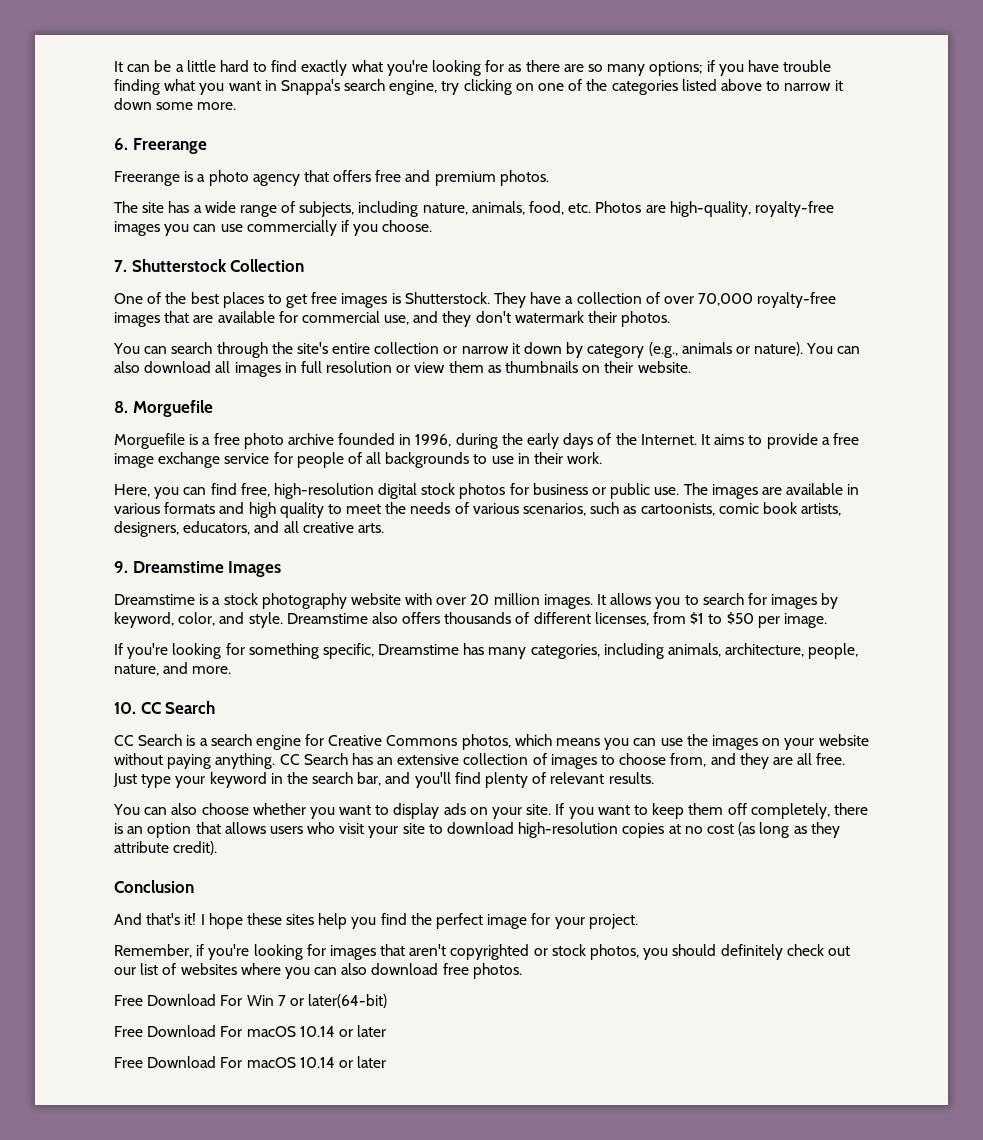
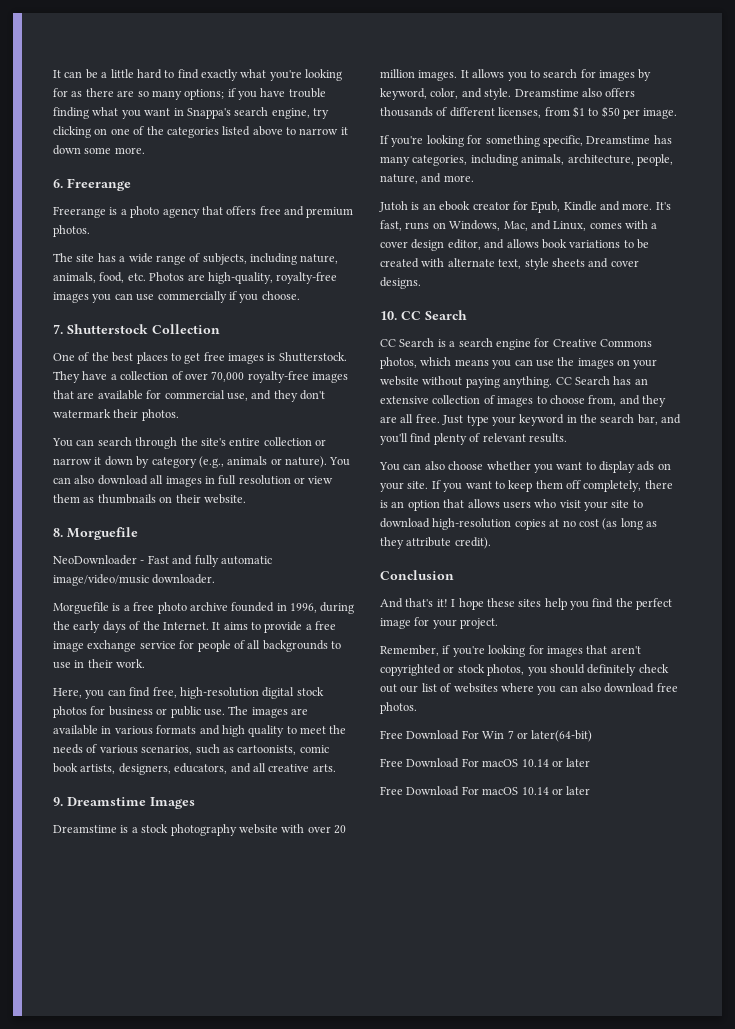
+ NeoDownloader - Fast and fully automatic image/video/music downloader.
+ Jutoh is an ebook creator for Epub, Kindle and more. It's fast, runs on Windows, Mac, and Linux, comes with a cover design editor, and allows book variations to be created with alternate text, style sheets and cover designs.

